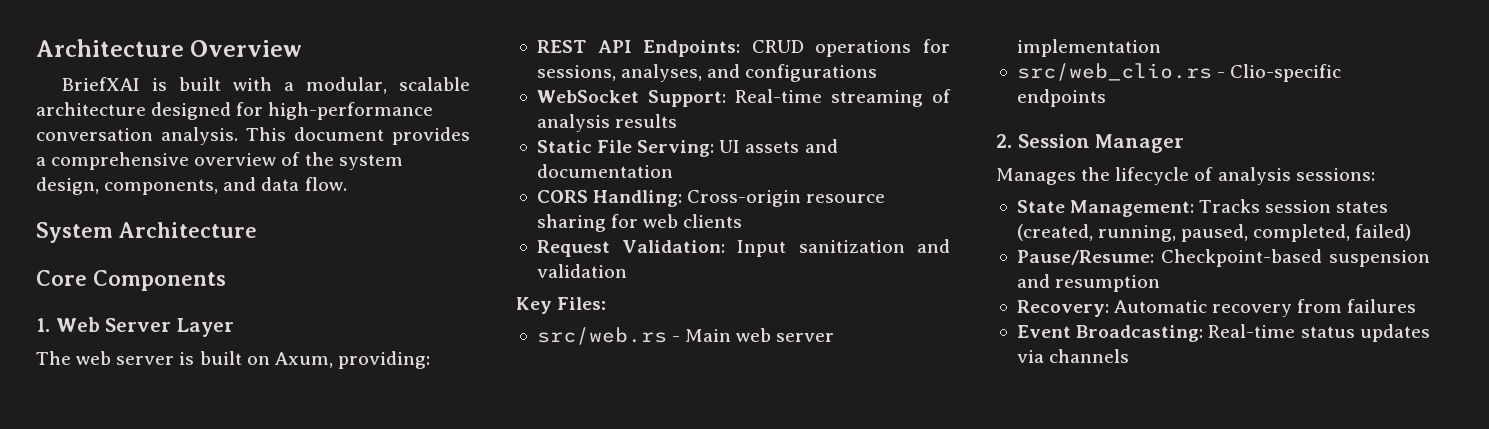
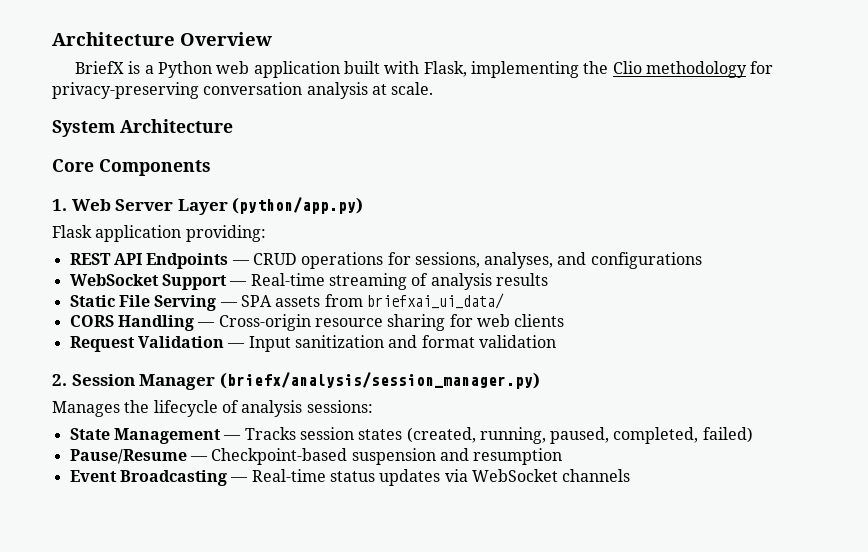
- BriefXAI is built with a modular, scalable architecture designed for high-performance conversation analysis. This document provides a comprehensive overview of the system design, components, and data flow.
+ BriefX is a Python web application built with Flask, implementing the Clio methodology for privacy-preserving conversation analysis at scale.
- 1. Web Server Layer
- The web server is built on Axum, providing:
+ 1. Web Server Layer (python/app.py)
+ Flask application providing:
- REST API Endpoints: CRUD operations for sessions, analyses, and configurations
+ REST API Endpoints — CRUD operations for sessions, analyses, and configurations
- WebSocket Support: Real-time streaming of analysis results
+ WebSocket Support — Real-time streaming of analysis results
- Static File Serving: UI assets and documentation
+ Static File Serving — SPA assets from briefxai_ui_data/
- CORS Handling: Cross-origin resource sharing for web clients
+ CORS Handling — Cross-origin resource sharing for web clients
- Request Validation: Input sanitization and validation
+ Request Validation — Input sanitization and format validation
- Key Files:
- src/web.rs - Main web server implementation
- src/web_clio.rs - Clio-specific endpoints
- 2. Session Manager
+ 2. Session Manager (briefx/analysis/session_manager.py)
- State Management: Tracks session states (created, running, paused, completed, failed)
+ State Management — Tracks session states (created, running, paused, completed, failed)
- Pause/Resume: Checkpoint-based suspension and resumption
+ Pause/Resume — Checkpoint-based suspension and resumption
- Recovery: Automatic recovery from failures
- Event Broadcasting: Real-time status updates via channels
+ Event Broadcasting — Real-time status updates via WebSocket channels

